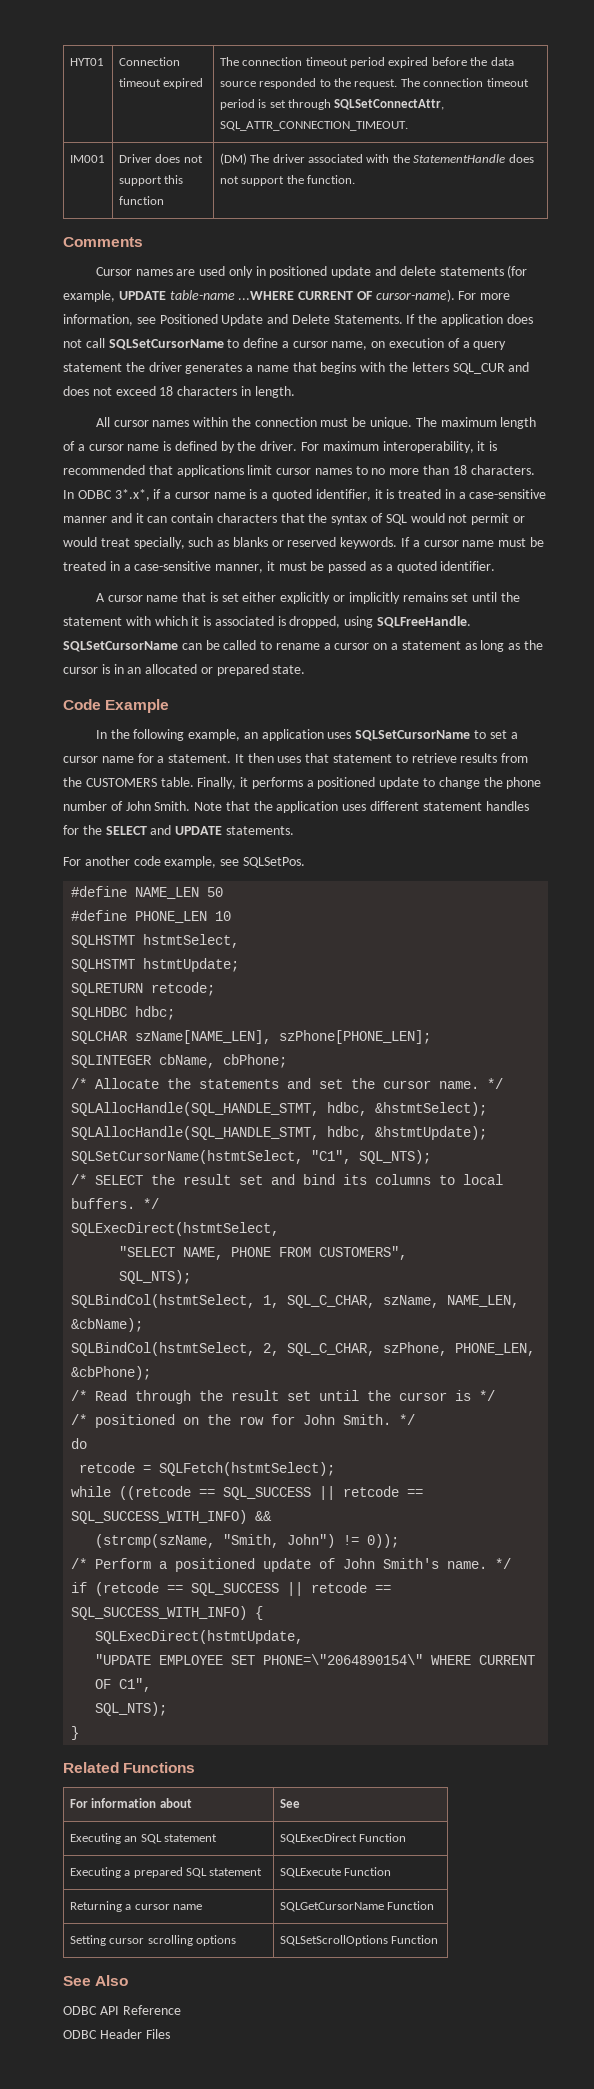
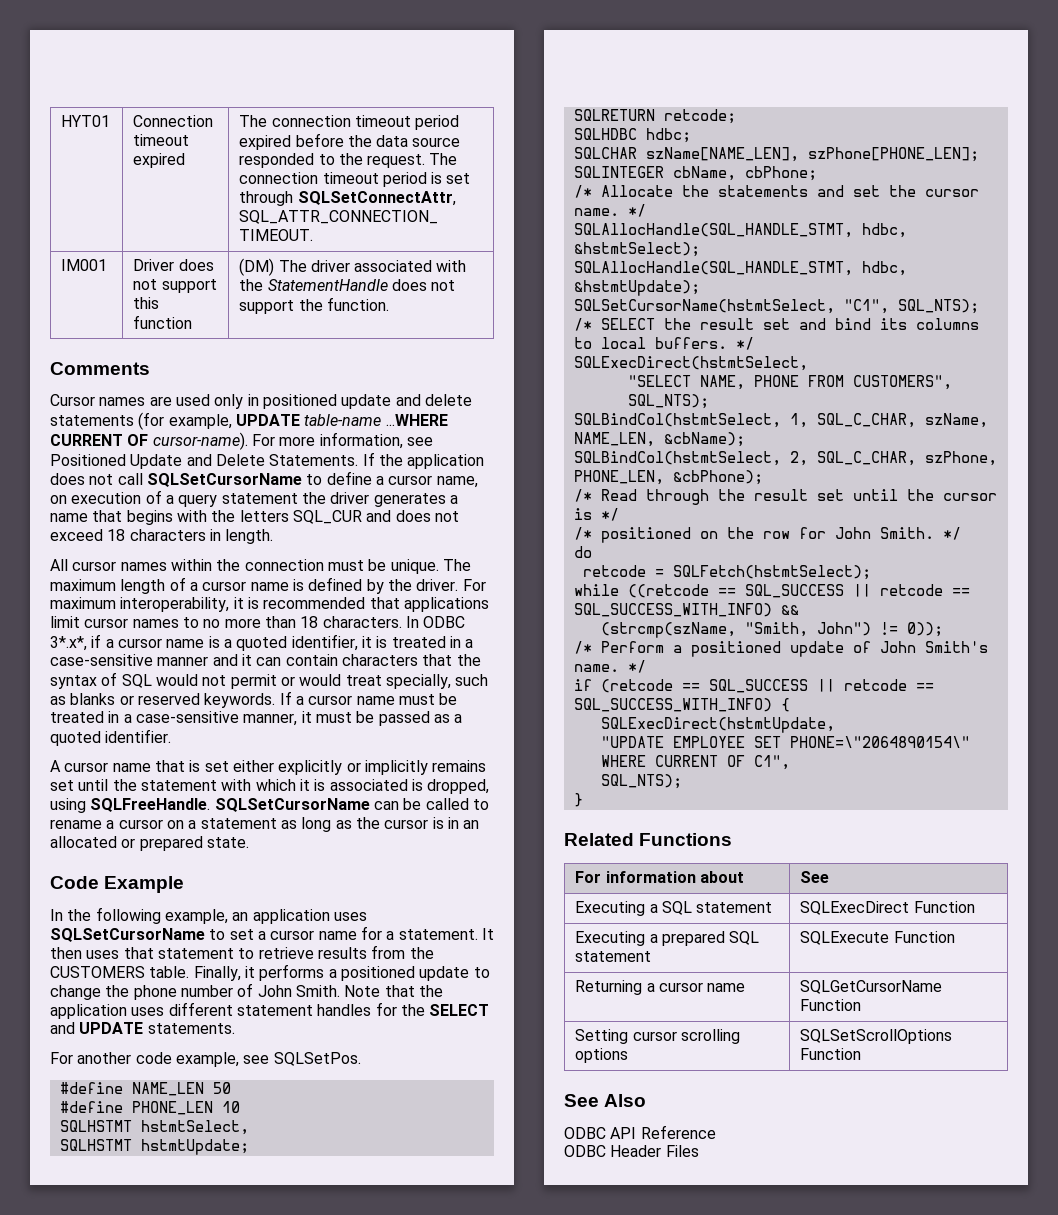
- Executing an SQL statement | SQLExecDirect Function
+ Executing a SQL statement | SQLExecDirect Function

